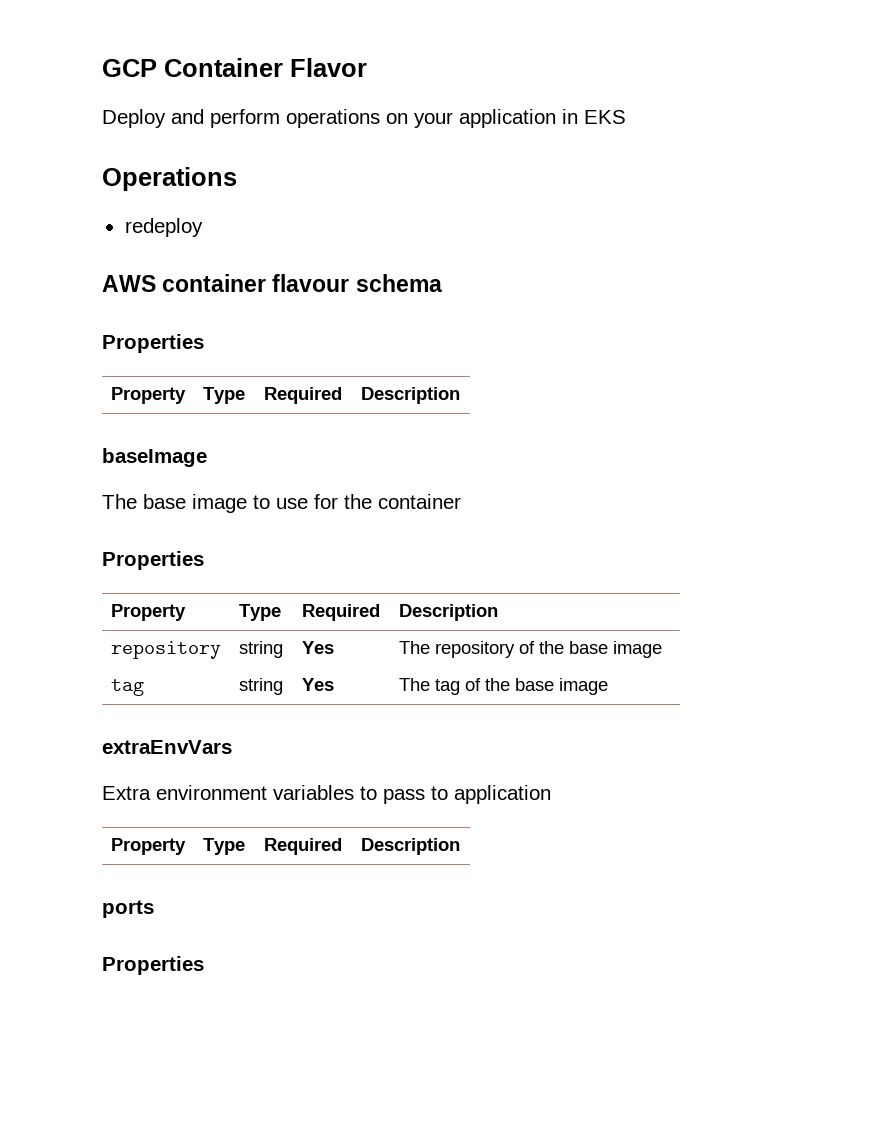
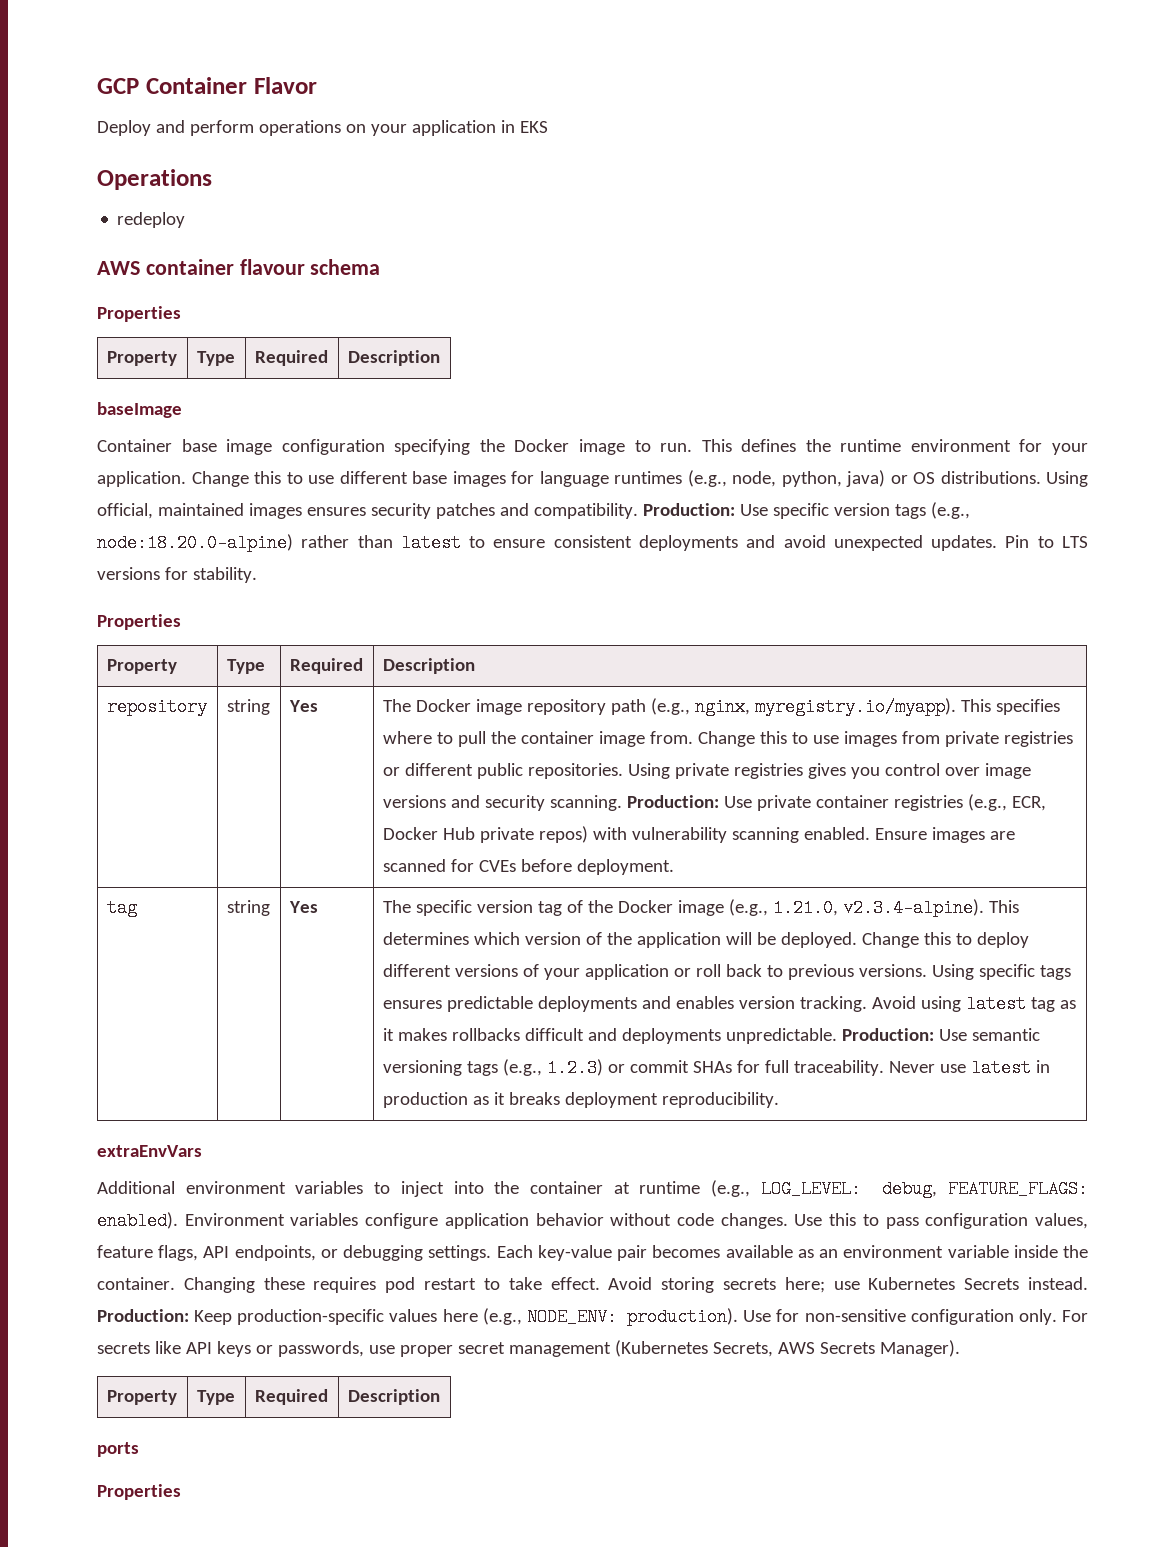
- The base image to use for the container
+ Container base image configuration specifying the Docker image to run. This defines the runtime environment for your application. Change this to use different base images for language runtimes (e.g., node, python, java) or OS distributions. Using official, maintained images ensures security patches and compatibility. Production: Use specific version tags (e.g., node:18.20.0-alpine) rather than latest to ensure consistent deployments and avoid unexpected updates. Pin to LTS versions for stability.
- The repository of the base image
+ The Docker image repository path (e.g., nginx, myregistry.io/myapp). This specifies where to pull the container image from. Change this to use images from private registries or different public repositories. Using private registries gives you control over image versions and security scanning. Production: Use private container registries (e.g., ECR, Docker Hub private repos) with vulnerability scanning enabled. Ensure images are scanned for CVEs before deployment.
- The tag of the base image
+ The specific version tag of the Docker image (e.g., 1.21.0, v2.3.4-alpine). This determines which version of the application will be deployed. Change this to deploy different versions of your application or roll back to previous versions. Using specific tags ensures predictable deployments and enables version tracking. Avoid using latest tag as it makes rollbacks difficult and deployments unpredictable. Production: Use semantic versioning tags (e.g., 1.2.3) or commit SHAs for full traceability. Never use latest in production as it breaks deployment reproducibility.
- Extra environment variables to pass to application
+ Additional environment variables to inject into the container at runtime (e.g., LOG_LEVEL: debug, FEATURE_FLAGS: enabled). Environment variables configure application behavior without code changes. Use this to pass configuration values, feature flags, API endpoints, or debugging settings. Each key-value pair becomes available as an environment variable inside the container. Changing these requires pod restart to take effect. Avoid storing secrets here; use Kubernetes Secrets instead. Production: Keep production-specific values here (e.g., NODE_ENV: production). Use for non-sensitive configuration only. For secrets like API keys or passwords, use proper secret management (Kubernetes Secrets, AWS Secrets Manager).

